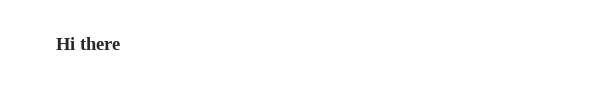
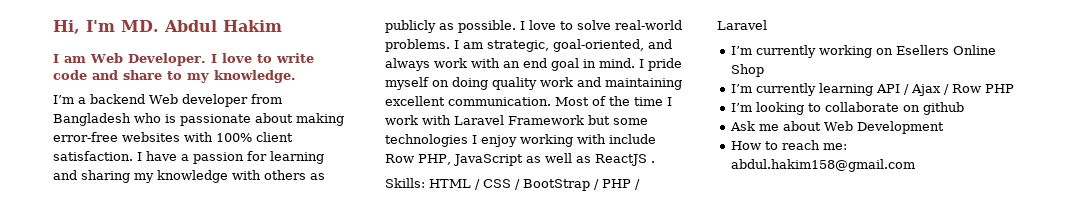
- Hi there
+ Hi, I'm MD. Abdul Hakim
+ I am Web Developer. I love to write code and share to my knowledge.
+ I’m a backend Web developer from Bangladesh who is passionate about making error-free websites with 100% client satisfaction. I have a passion for learning and sharing my knowledge with others as publicly as possible. I love to solve real-world problems. I am strategic, goal-oriented, and always work with an end goal in mind. I pride myself on doing quality work and maintaining excellent communication. Most of the time I work with Laravel Framework but some technologies I enjoy working with include Row PHP, JavaScript as well as ReactJS .
+ Skills: HTML / CSS / BootStrap / PHP / Laravel
+ I’m currently working on Esellers Online Shop
+ I’m currently learning API / Ajax / Row PHP
+ I’m looking to collaborate on github
+ Ask me about Web Development
+ How to reach me: abdul.hakim158@gmail.com

